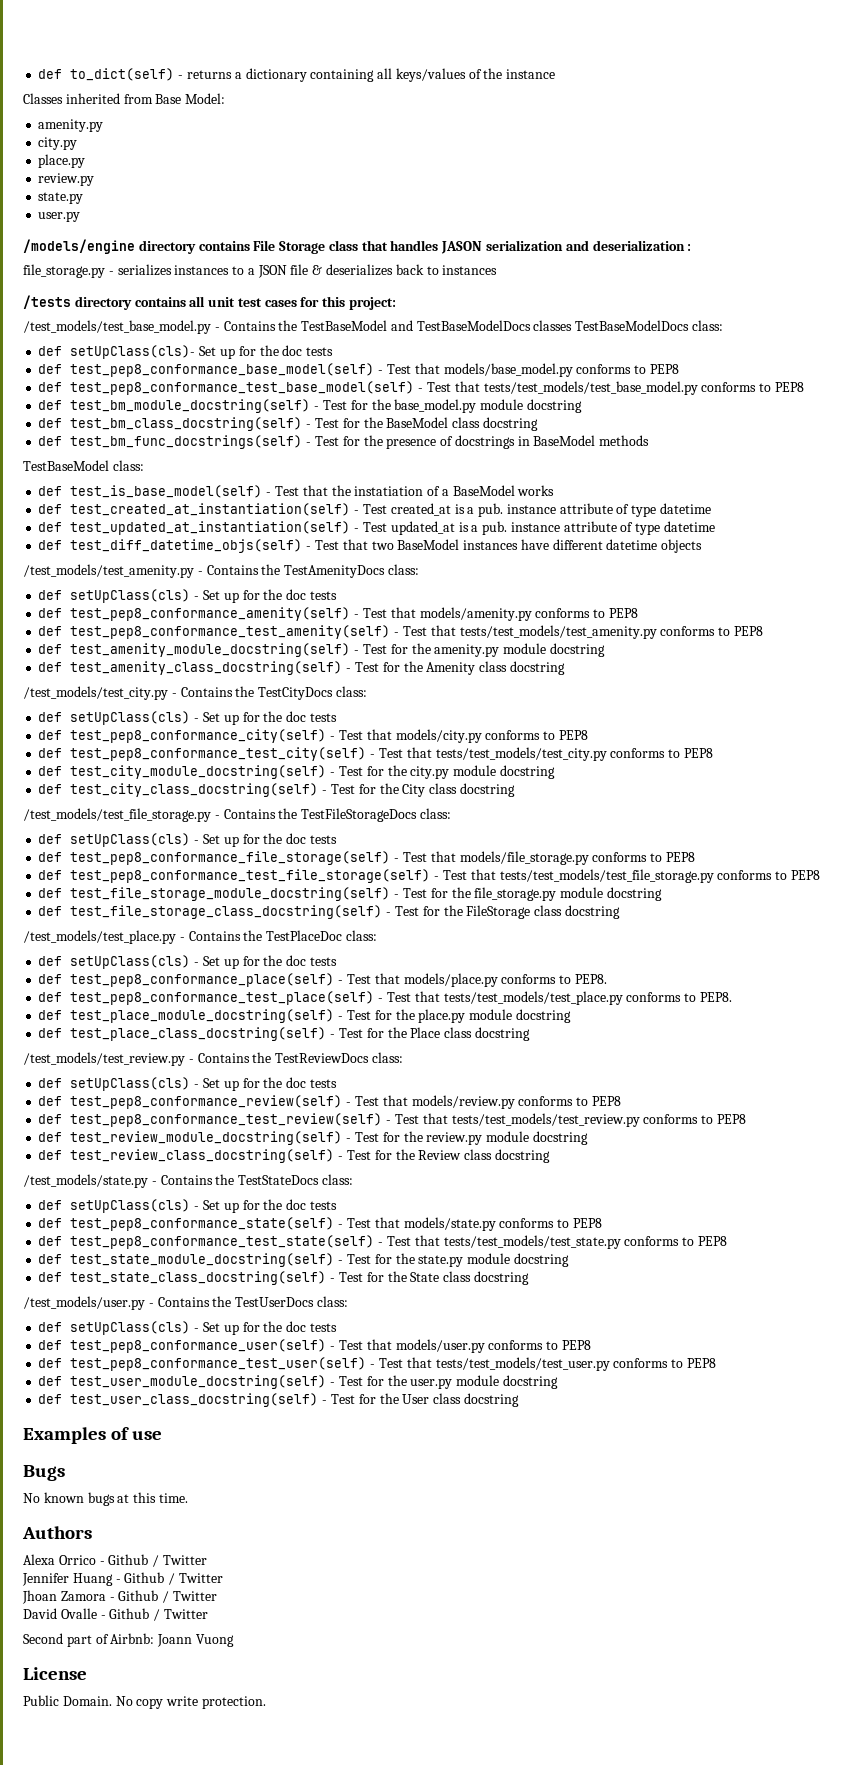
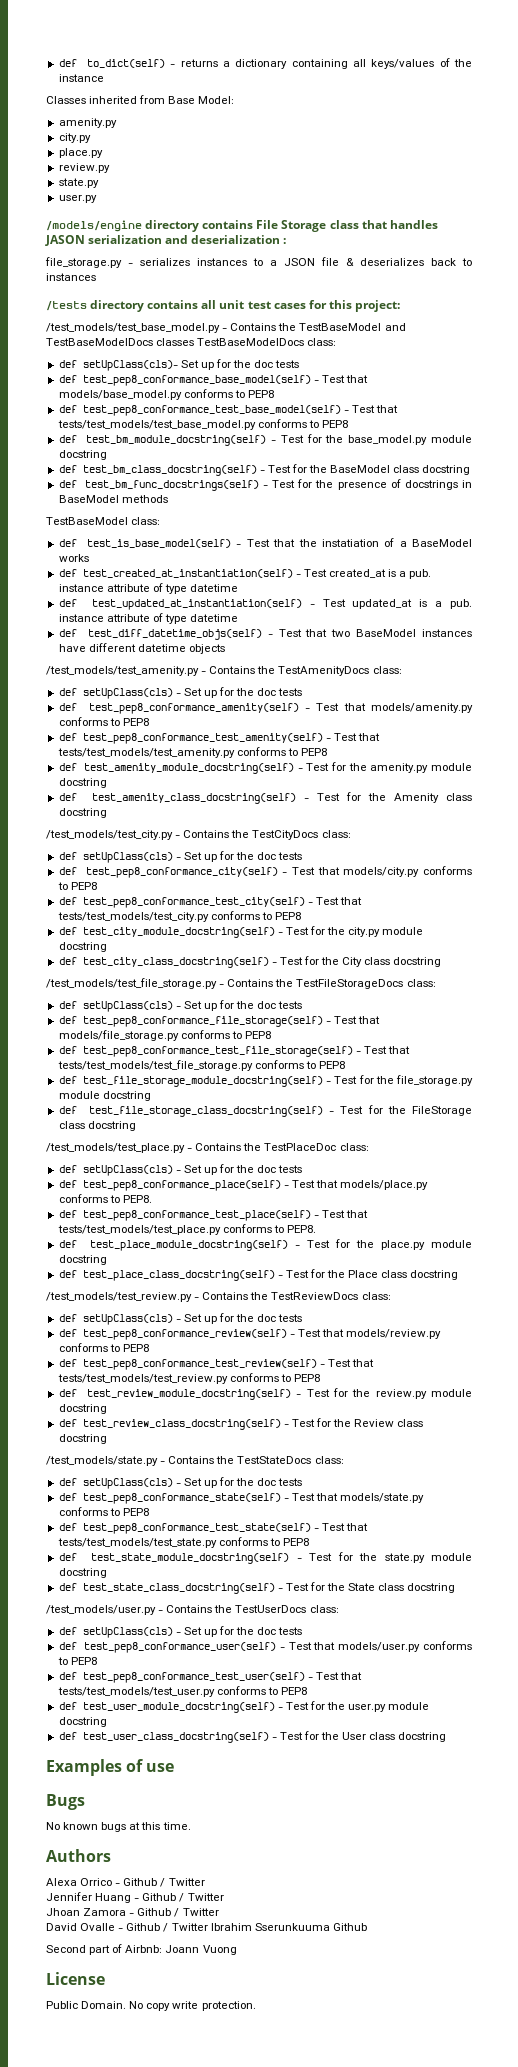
- David Ovalle - Github / Twitter
+ David Ovalle - Github / Twitter Ibrahim Sserunkuuma Github

